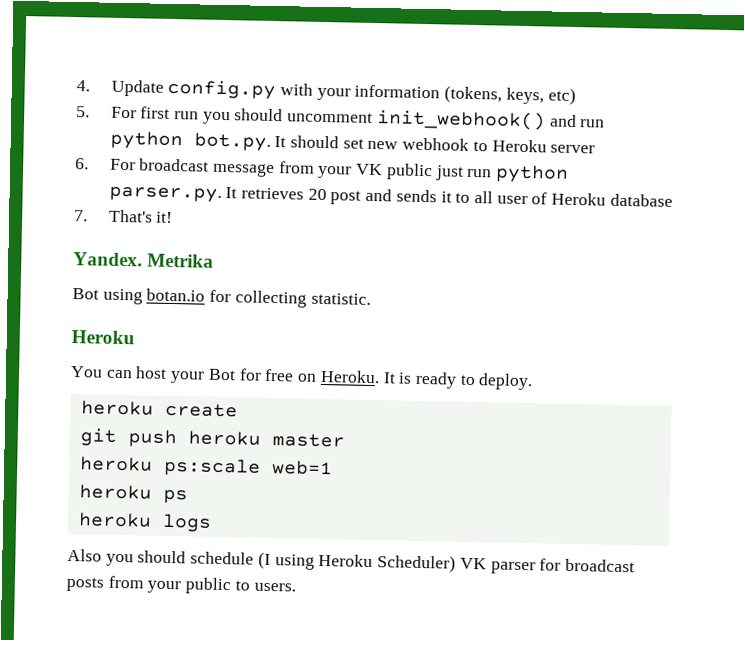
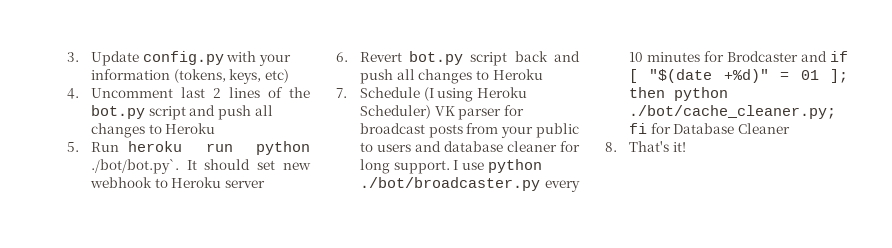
- 4. Update config.py with your information (tokens, keys, etc)
+ 3. Update config.py with your information (tokens, keys, etc)
- 5. For first run you should uncomment init_webhook() and run python bot.py. It should set new webhook to Heroku server
+ 4. Uncomment last 2 lines of the bot.py script and push all changes to Heroku
+ 5. Run heroku run python ./bot/bot.py`. It should set new webhook to Heroku server
- 6. For broadcast message from your VK public just run python parser.py. It retrieves 20 post and sends it to all user of Heroku database
+ 6. Revert bot.py script back and push all changes to Heroku
- 7. That's it!
- Yandex. Metrika
- Bot using botan.io for collecting statistic.
- Heroku
- You can host your Bot for free on Heroku. It is ready to deploy.
- heroku create
- git push heroku master
- heroku ps:scale web=1
- heroku ps
- heroku logs
- Also you should schedule (I using Heroku Scheduler) VK parser for broadcast posts from your public to users.
+ 7. Schedule (I using Heroku Scheduler) VK parser for broadcast posts from your public to users and database cleaner for long support. I use python ./bot/broadcaster.py every 10 minutes for Brodcaster and if [ "$(date +%d)" = 01 ]; then python ./bot/cache_cleaner.py; fi for Database Cleaner
+ 8. That's it!

